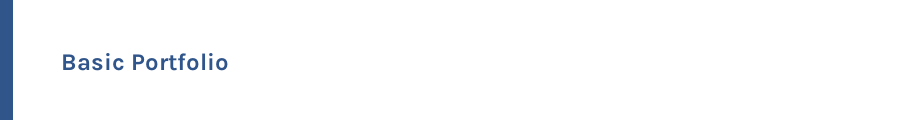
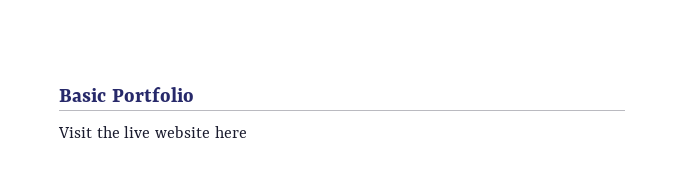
+ Visit the live website here

